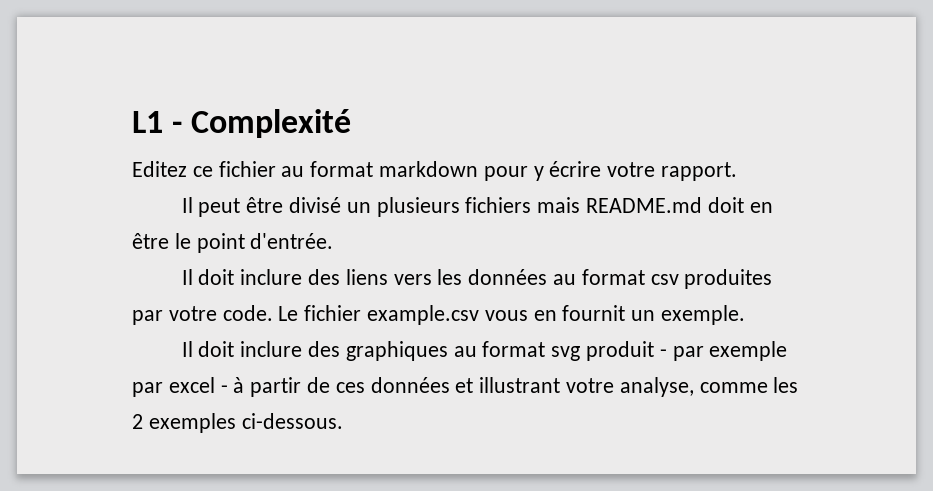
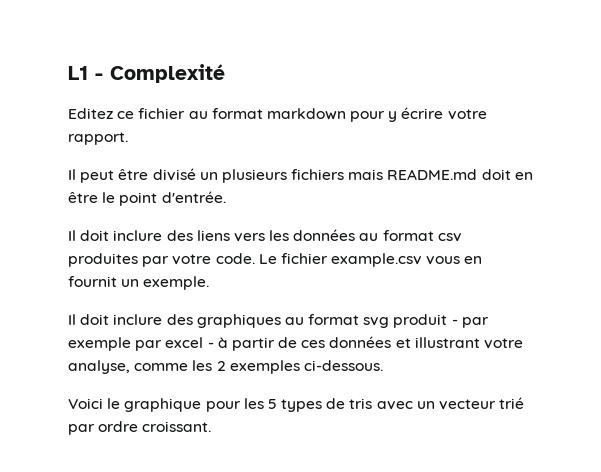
+ Voici le graphique pour les 5 types de tris avec un vecteur trié par ordre croissant.

